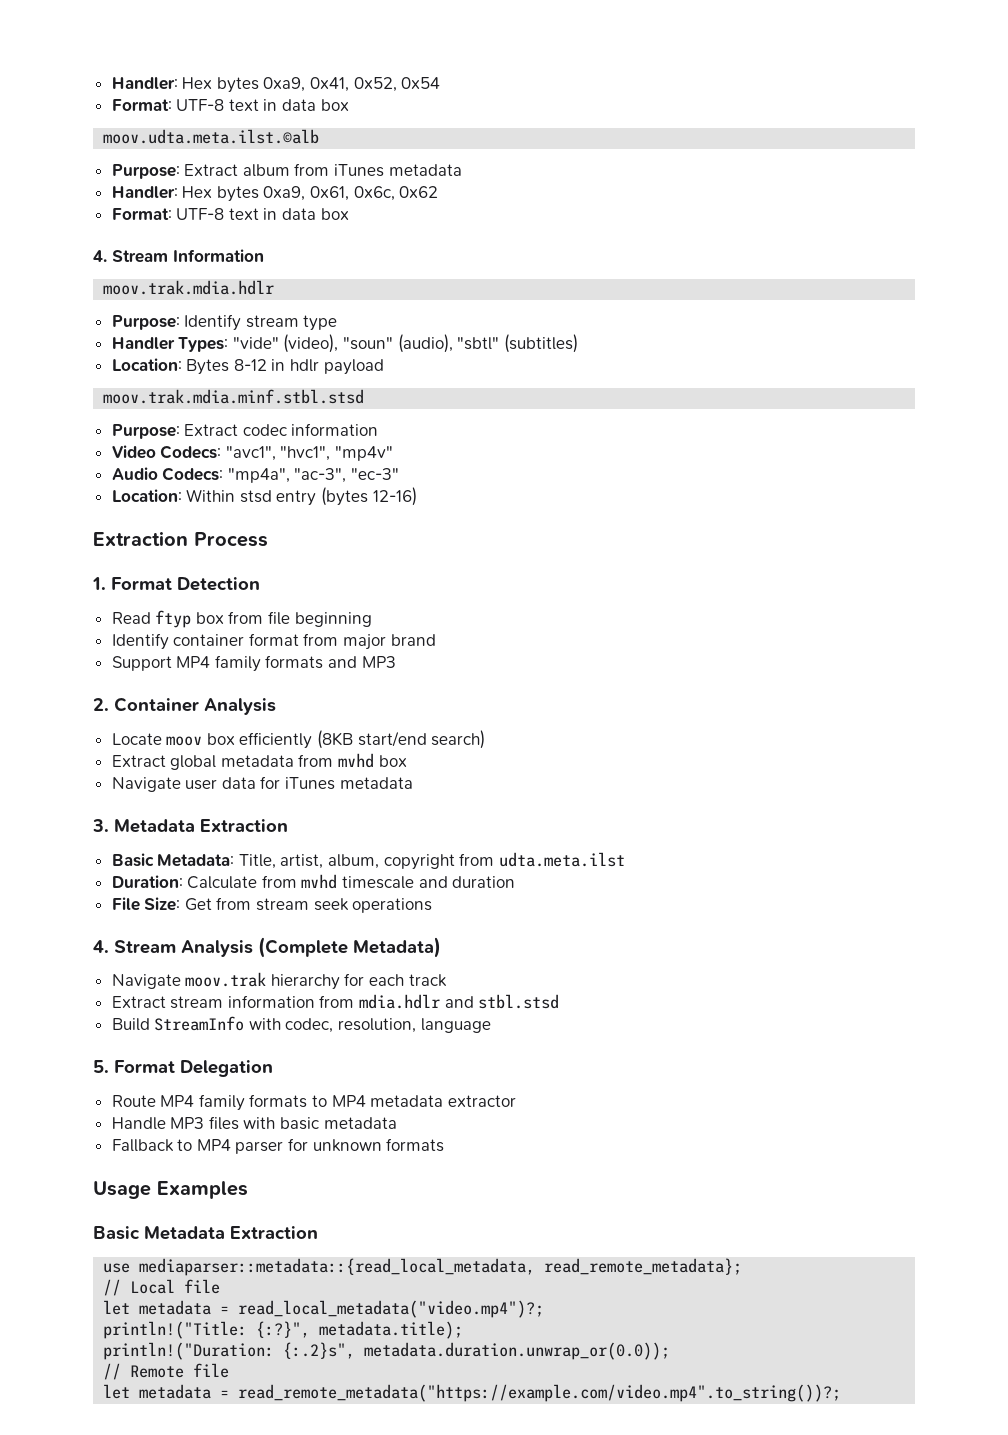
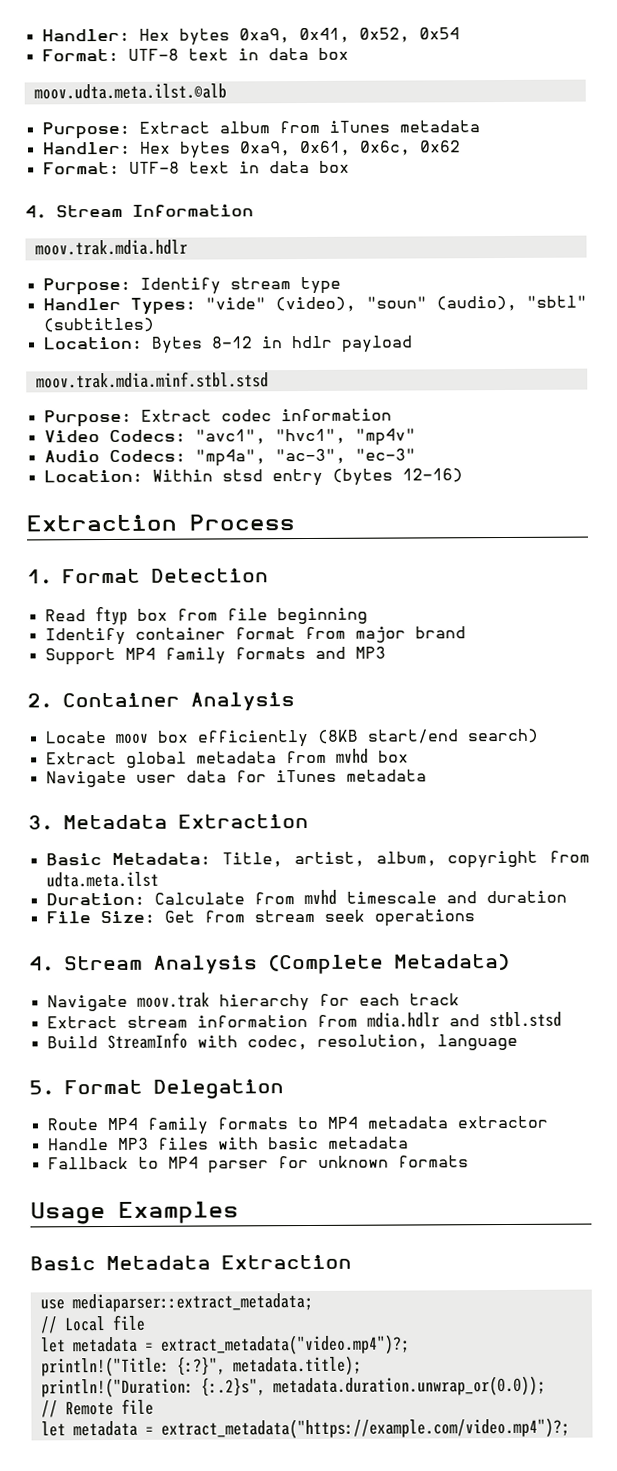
- use mediaparser::metadata::{read_local_metadata, read_remote_metadata};
+ use mediaparser::extract_metadata;
- let metadata = read_local_metadata("video.mp4")?;
+ let metadata = extract_metadata("video.mp4")?;
- let metadata = read_remote_metadata("https://example.com/video.mp4".to_string())?;
+ let metadata = extract_metadata("https://example.com/video.mp4")?;

